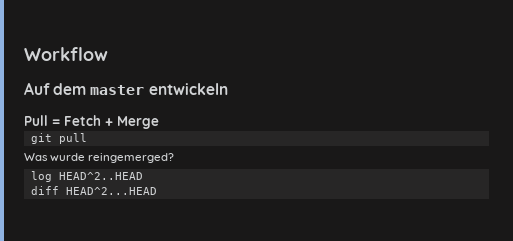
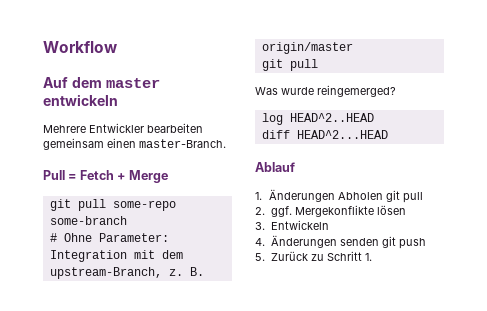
+ Mehrere Entwickler bearbeiten gemeinsam einen master-Branch.
+ git pull some-repo some-branch
+ # Ohne Parameter: Integration mit dem upstream-Branch, z. B. origin/master
+ Ablauf
+ 1. Änderungen Abholen git pull
+ 2. ggf. Mergekonflikte lösen
+ 3. Entwickeln
+ 4. Änderungen senden git push
+ 5. Zurück zu Schritt 1.

